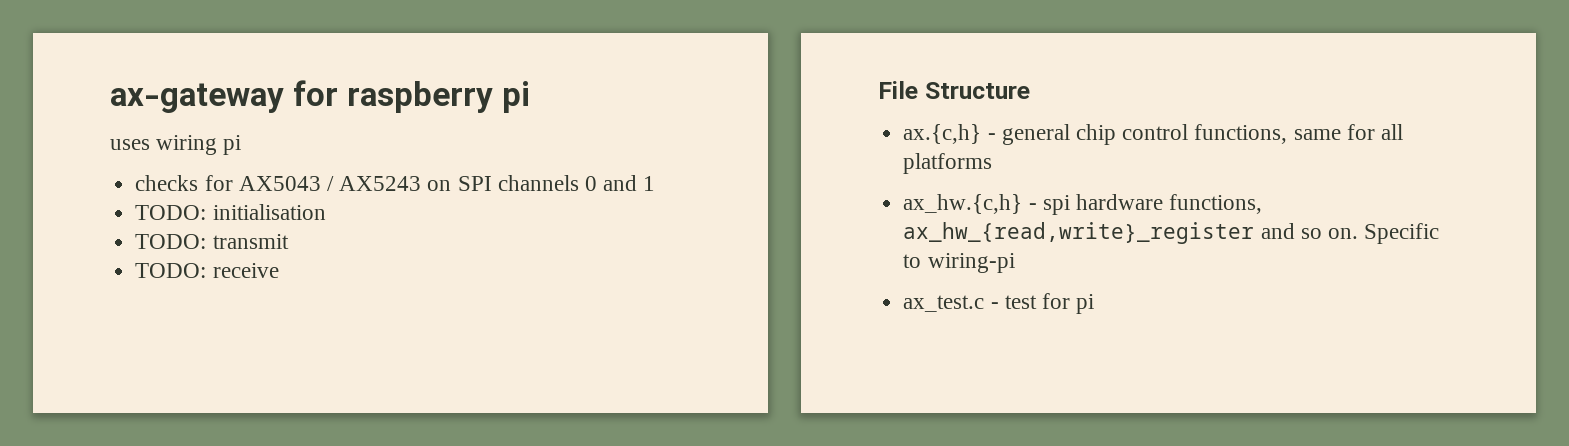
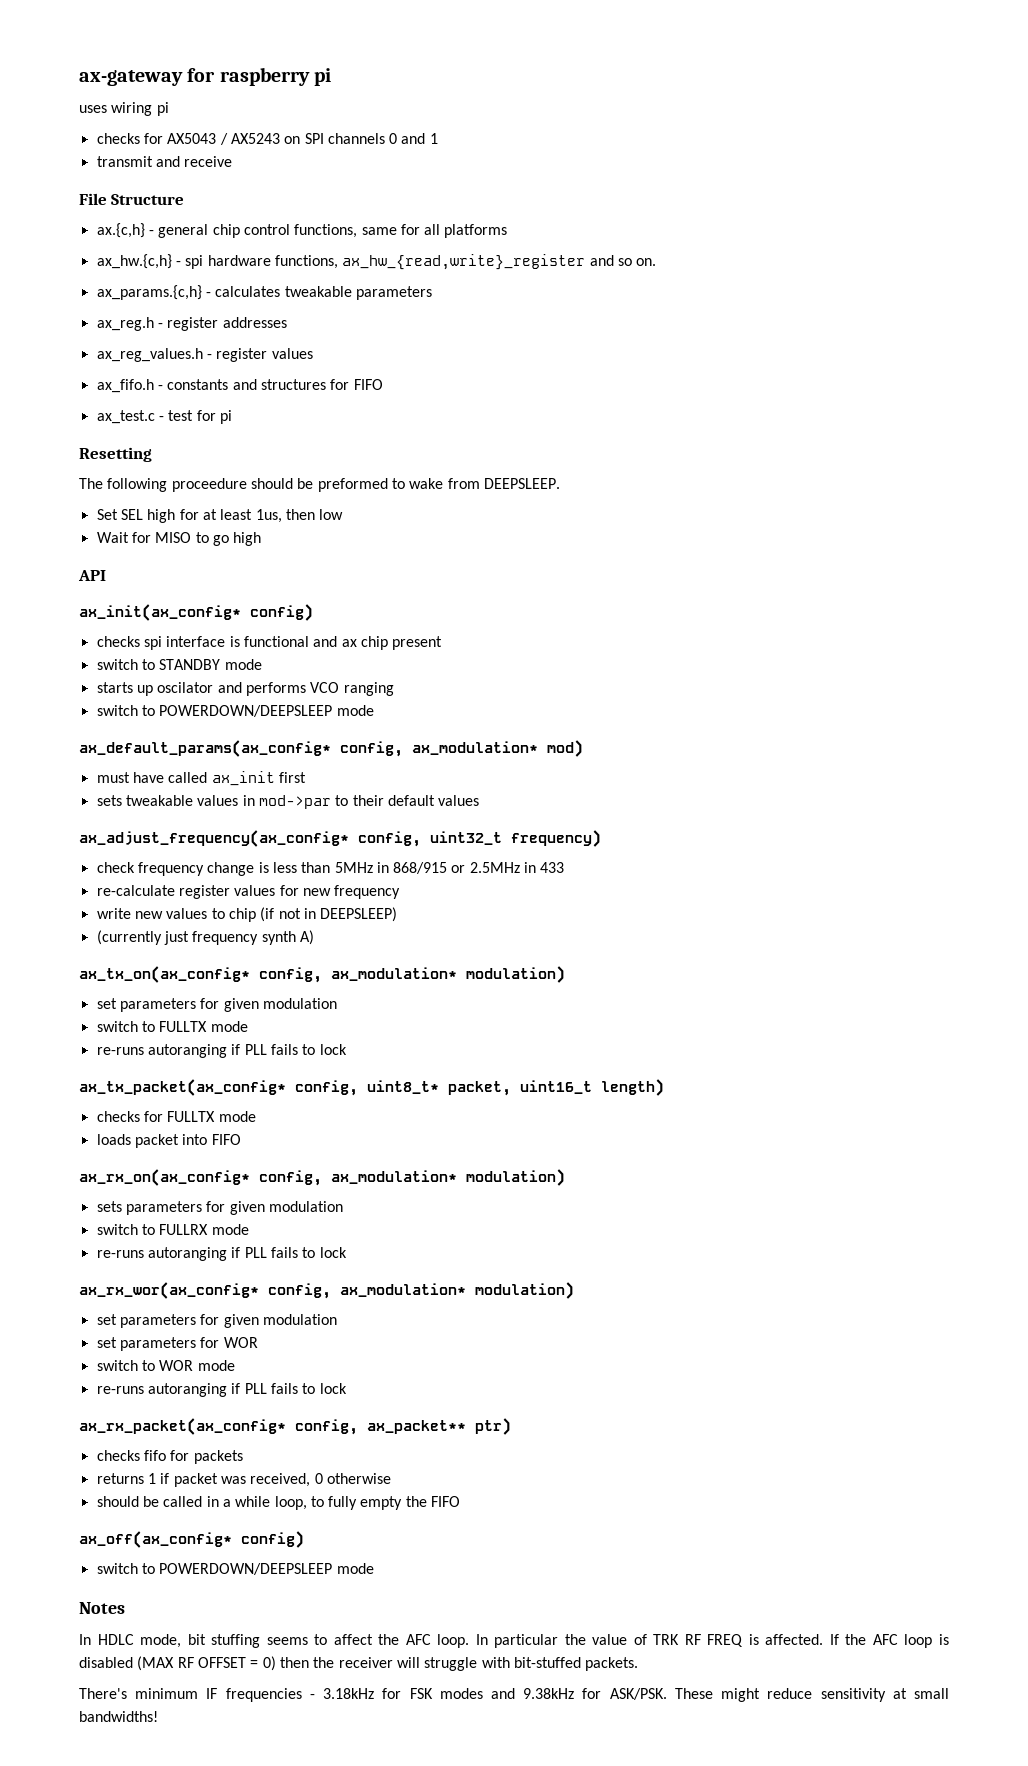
- TODO: initialisation
- TODO: transmit
- TODO: receive
+ transmit and receive
- ax_hw.{c,h} - spi hardware functions, ax_hw_{read,write}_register and so on. Specific to wiring-pi
+ ax_hw.{c,h} - spi hardware functions, ax_hw_{read,write}_register and so on.
+ ax_params.{c,h} - calculates tweakable parameters
+ ax_reg.h - register addresses
+ ax_reg_values.h - register values
+ ax_fifo.h - constants and structures for FIFO
+ Resetting
+ The following proceedure should be preformed to wake from DEEPSLEEP.
+ Set SEL high for at least 1us, then low
+ Wait for MISO to go high
+ API
+ ax_init(ax_config* config)
+ checks spi interface is functional and ax chip present
+ switch to STANDBY mode
+ starts up oscilator and performs VCO ranging
+ switch to POWERDOWN/DEEPSLEEP mode
+ ax_default_params(ax_config* config, ax_modulation* mod)
+ must have called ax_init first
+ sets tweakable values in mod->par to their default values
+ ax_adjust_frequency(ax_config* config, uint32_t frequency)
+ check frequency change is less than 5MHz in 868/915 or 2.5MHz in 433
+ re-calculate register values for new frequency
+ write new values to chip (if not in DEEPSLEEP)
+ (currently just frequency synth A)
+ ax_tx_on(ax_config* config, ax_modulation* modulation)
+ set parameters for given modulation
+ switch to FULLTX mode
+ re-runs autoranging if PLL fails to lock
+ ax_tx_packet(ax_config* config, uint8_t* packet, uint16_t length)
+ checks for FULLTX mode
+ loads packet into FIFO
+ ax_rx_on(ax_config* config, ax_modulation* modulation)
+ sets parameters for given modulation
+ switch to FULLRX mode
+ re-runs autoranging if PLL fails to lock
+ ax_rx_wor(ax_config* config, ax_modulation* modulation)
+ set parameters for given modulation
+ set parameters for WOR
+ switch to WOR mode
+ re-runs autoranging if PLL fails to lock
+ ax_rx_packet(ax_config* config, ax_packet** ptr)
+ checks fifo for packets
+ returns 1 if packet was received, 0 otherwise
+ should be called in a while loop, to fully empty the FIFO
+ ax_off(ax_config* config)
+ switch to POWERDOWN/DEEPSLEEP mode
+ Notes
+ In HDLC mode, bit stuffing seems to affect the AFC loop. In particular the value of TRK RF FREQ is affected. If the AFC loop is disabled (MAX RF OFFSET = 0) then the receiver will struggle with bit-stuffed packets.
+ There's minimum IF frequencies - 3.18kHz for FSK modes and 9.38kHz for ASK/PSK. These might reduce sensitivity at small bandwidths!

